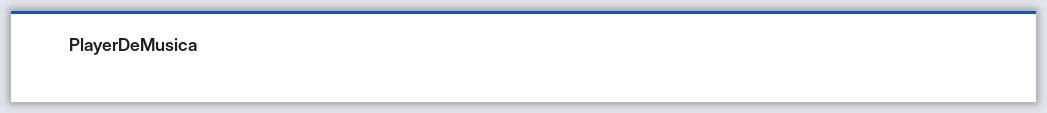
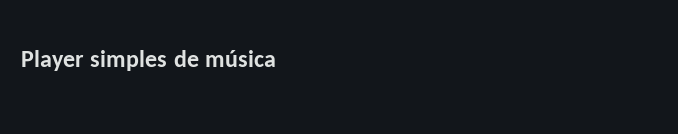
- PlayerDeMusica
+ Player simples de música

